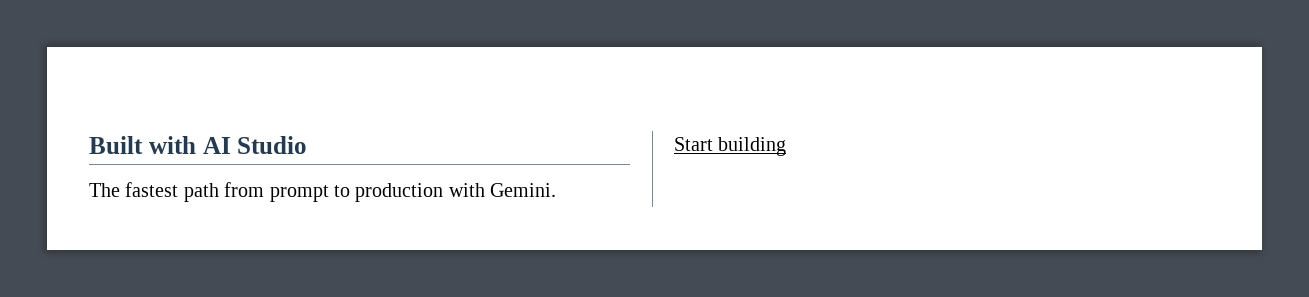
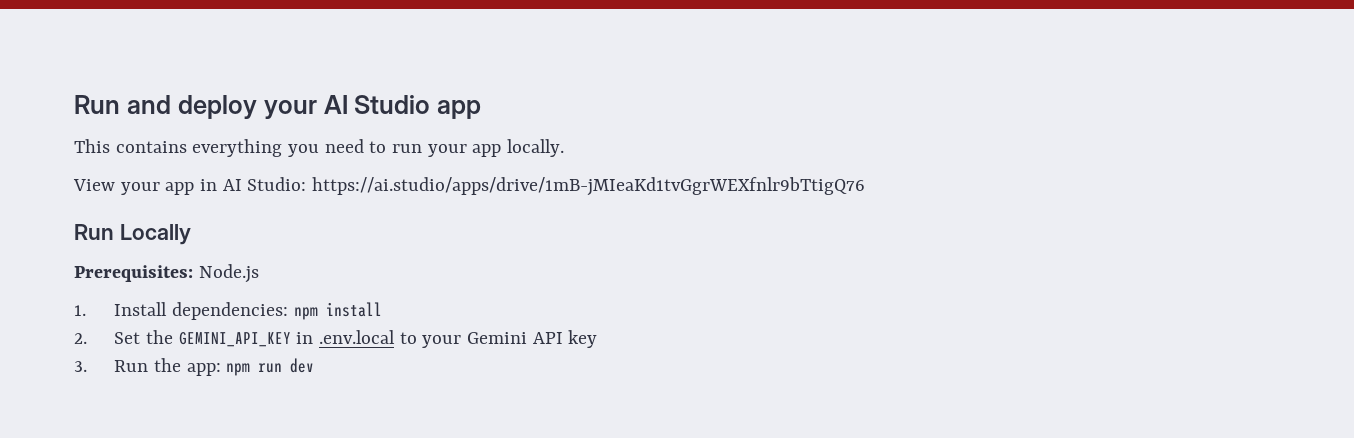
- Built with AI Studio
- The fastest path from prompt to production with Gemini.
- Start building
+ Run and deploy your AI Studio app
+ This contains everything you need to run your app locally.
+ View your app in AI Studio: https://ai.studio/apps/drive/1mB-jMIeaKd1tvGgrWEXfnlr9bTtigQ76
+ Run Locally
+ Prerequisites: Node.js
+ 1. Install dependencies: npm install
+ 2. Set the GEMINI_API_KEY in .env.local to your Gemini API key
+ 3. Run the app: npm run dev

